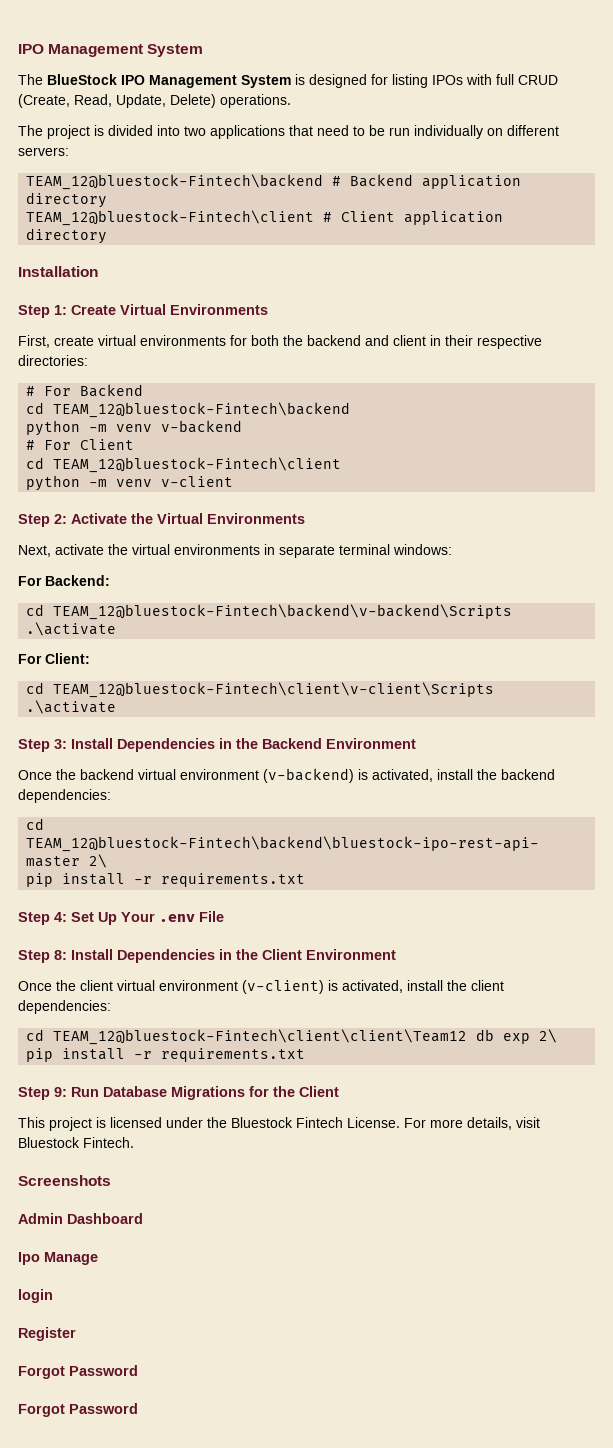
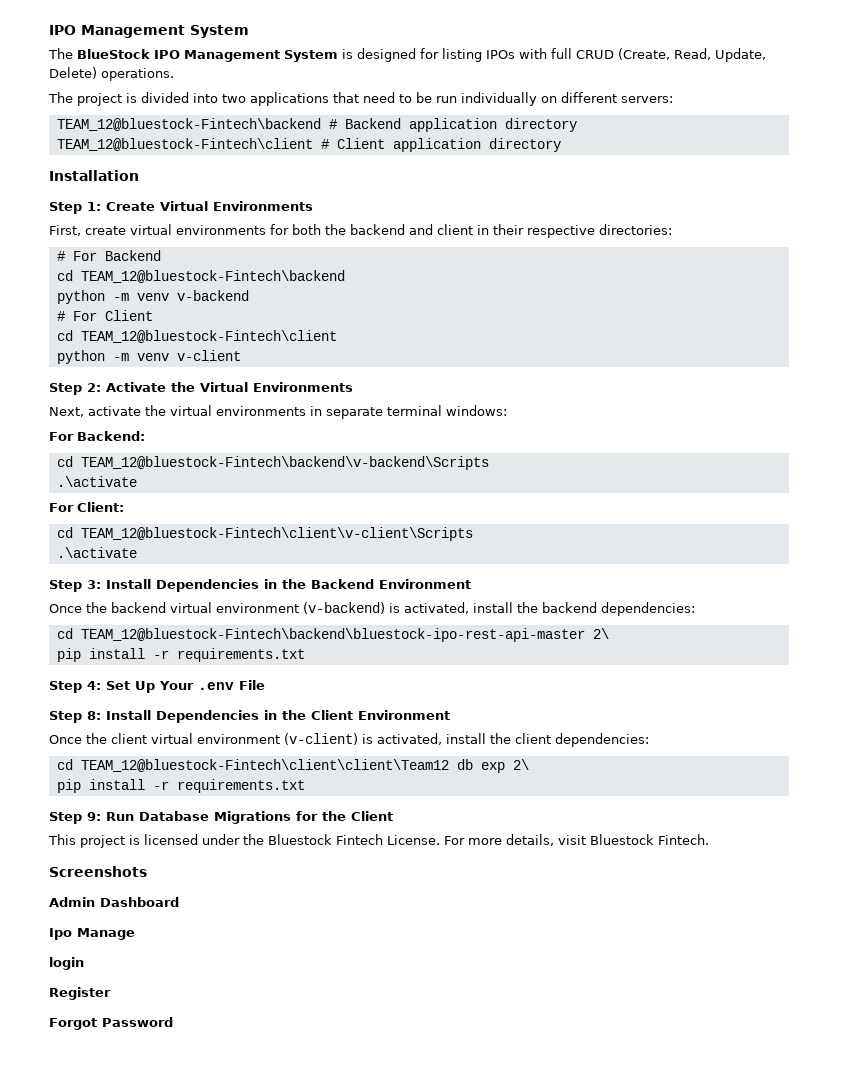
  Register
- Forgot Password

